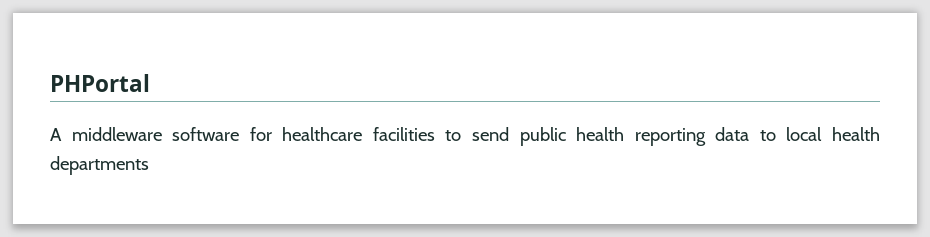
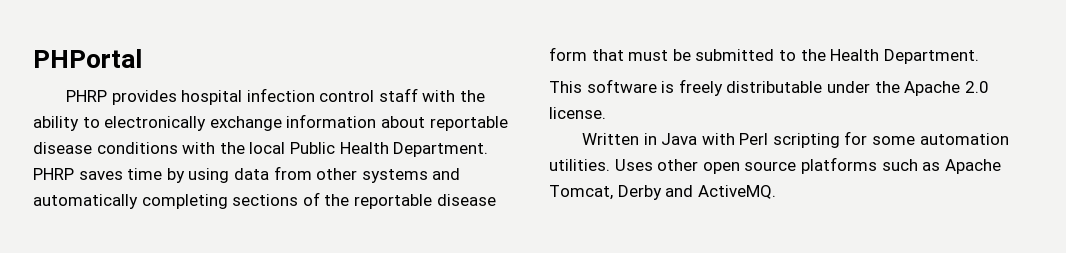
- A middleware software for healthcare facilities to send public health reporting data to local health departments
+ PHRP provides hospital infection control staff with the ability to electronically exchange information about reportable disease conditions with the local Public Health Department. PHRP saves time by using data from other systems and automatically completing sections of the reportable disease form that must be submitted to the Health Department.
+ This software is freely distributable under the Apache 2.0 license.
+ Written in Java with Perl scripting for some automation utilities. Uses other open source platforms such as Apache Tomcat, Derby and ActiveMQ.

